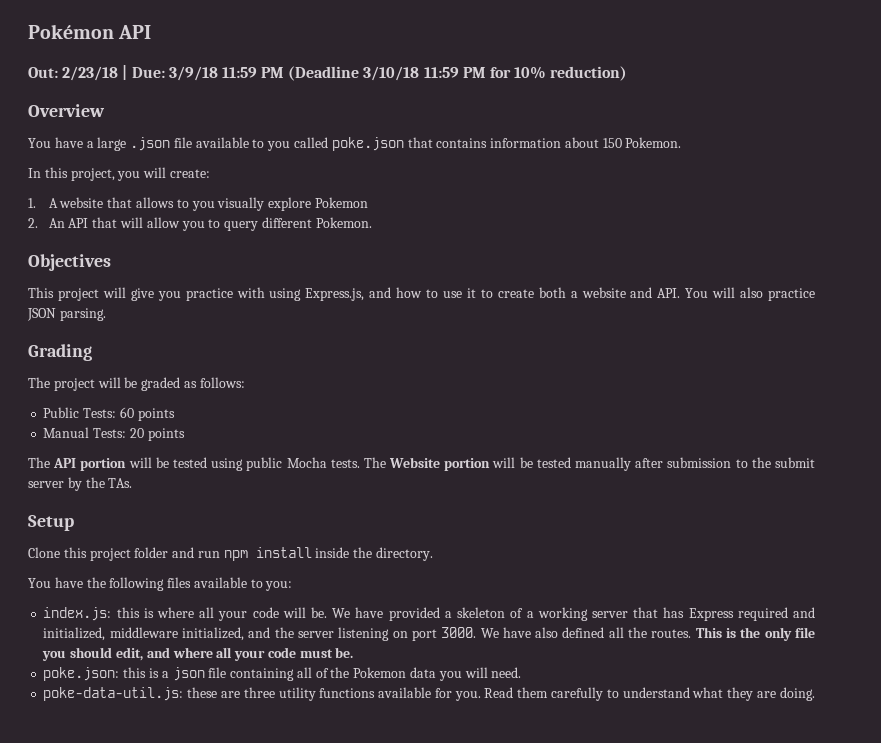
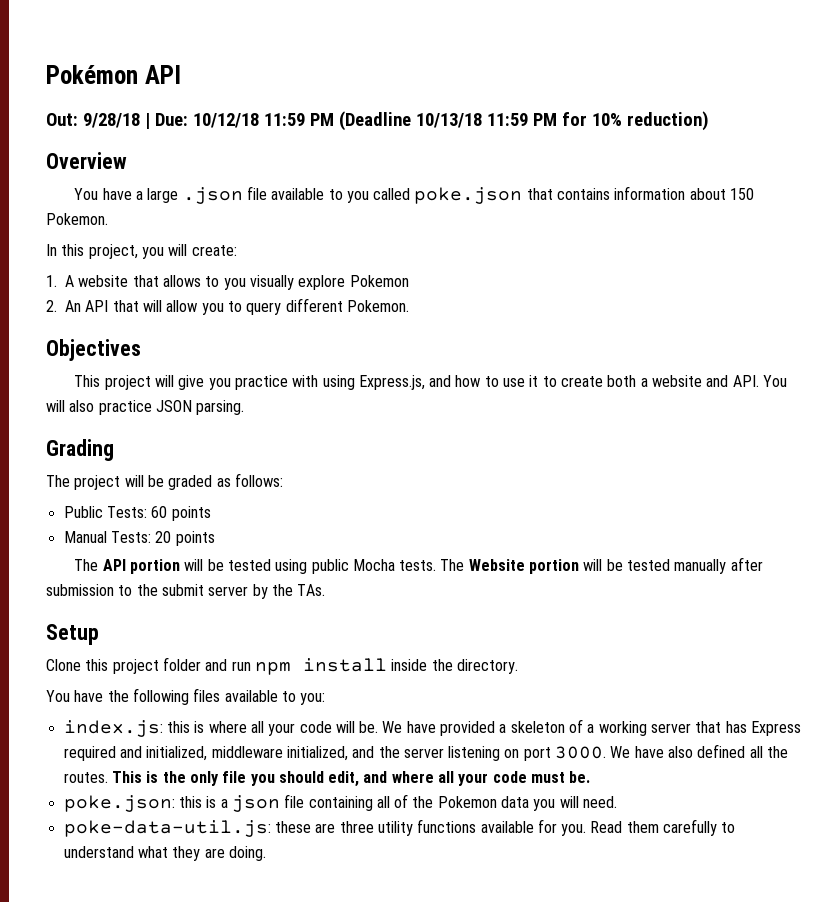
- Out: 2/23/18 | Due: 3/9/18 11:59 PM (Deadline 3/10/18 11:59 PM for 10% reduction)
+ Out: 9/28/18 | Due: 10/12/18 11:59 PM (Deadline 10/13/18 11:59 PM for 10% reduction)

